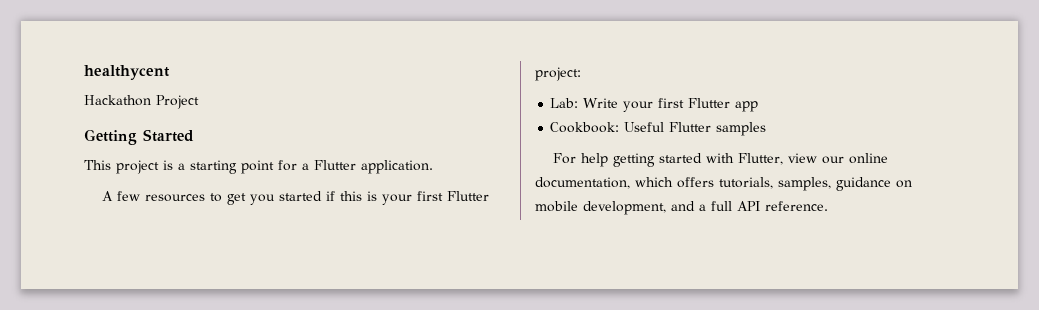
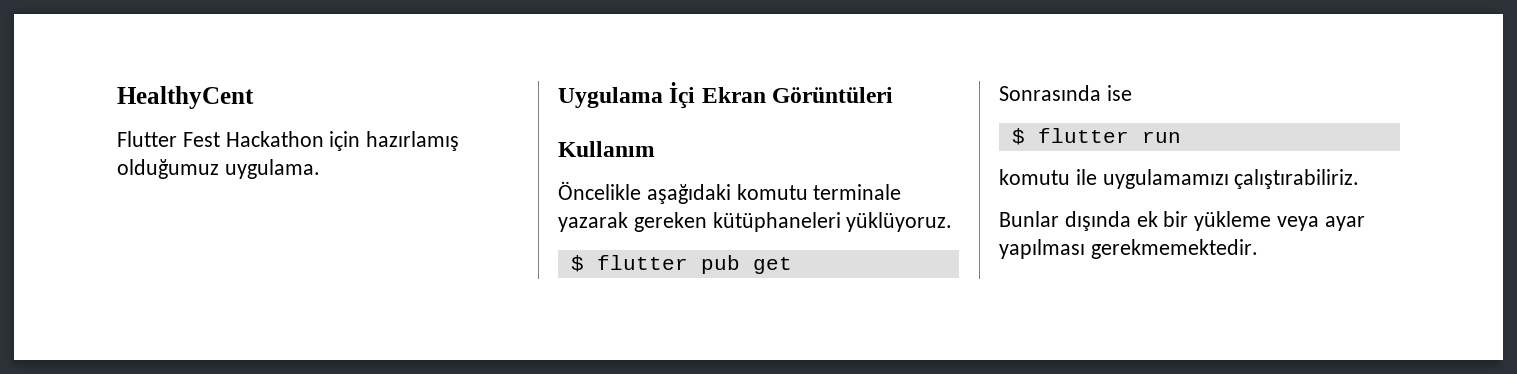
- healthycent
- Hackathon Project
- Getting Started
- This project is a starting point for a Flutter application.
- A few resources to get you started if this is your first Flutter project:
- Lab: Write your first Flutter app
- Cookbook: Useful Flutter samples
- For help getting started with Flutter, view our online documentation, which offers tutorials, samples, guidance on mobile development, and a full API reference.
+ HealthyCent
+ Flutter Fest Hackathon için hazırlamış olduğumuz uygulama.
+ Uygulama İçi Ekran Görüntüleri
+ Kullanım
+ Öncelikle aşağıdaki komutu terminale yazarak gereken kütüphaneleri yüklüyoruz.
+ $ flutter pub get
+ Sonrasında ise
+ $ flutter run
+ komutu ile uygulamamızı çalıştırabiliriz.
+ Bunlar dışında ek bir yükleme veya ayar yapılması gerekmemektedir.

